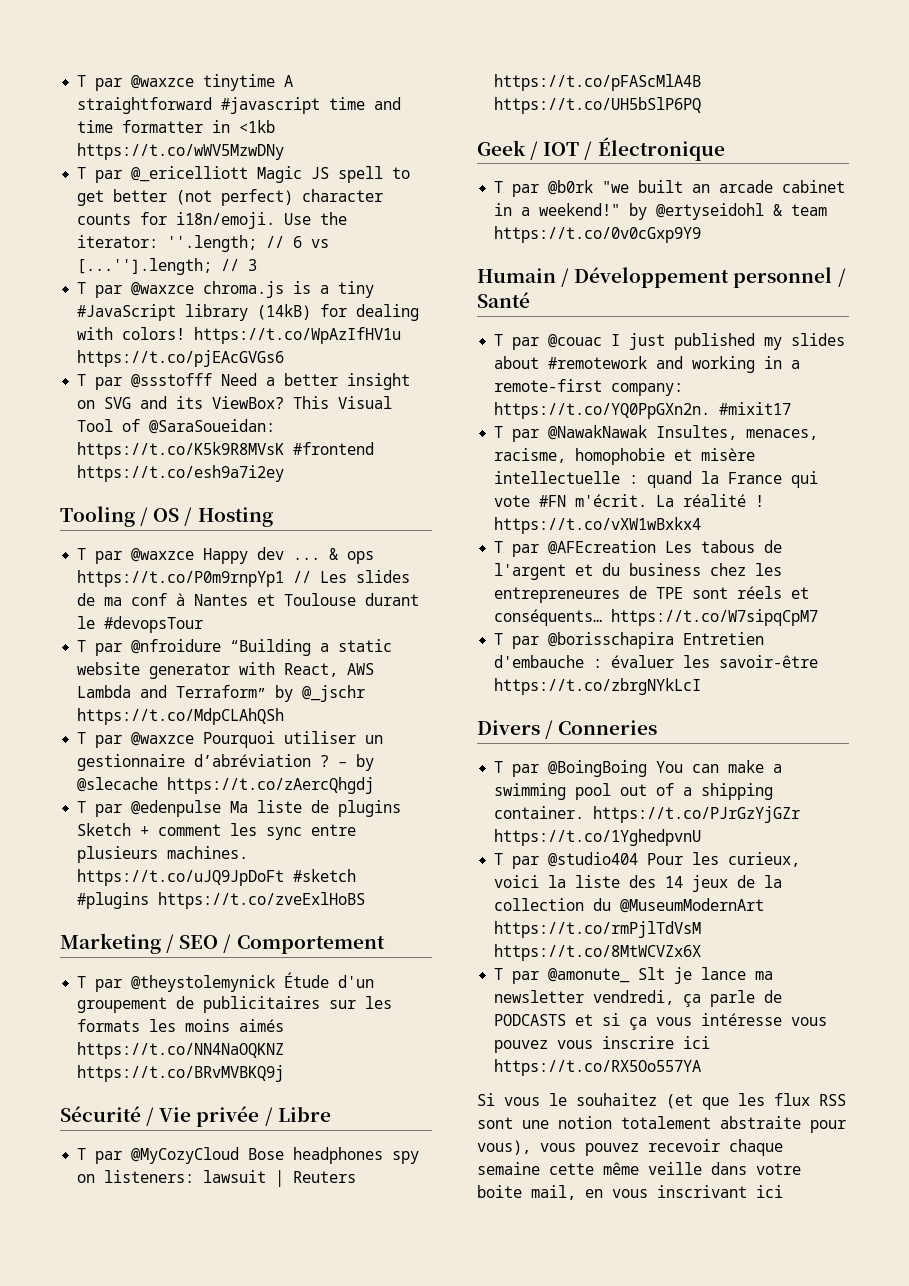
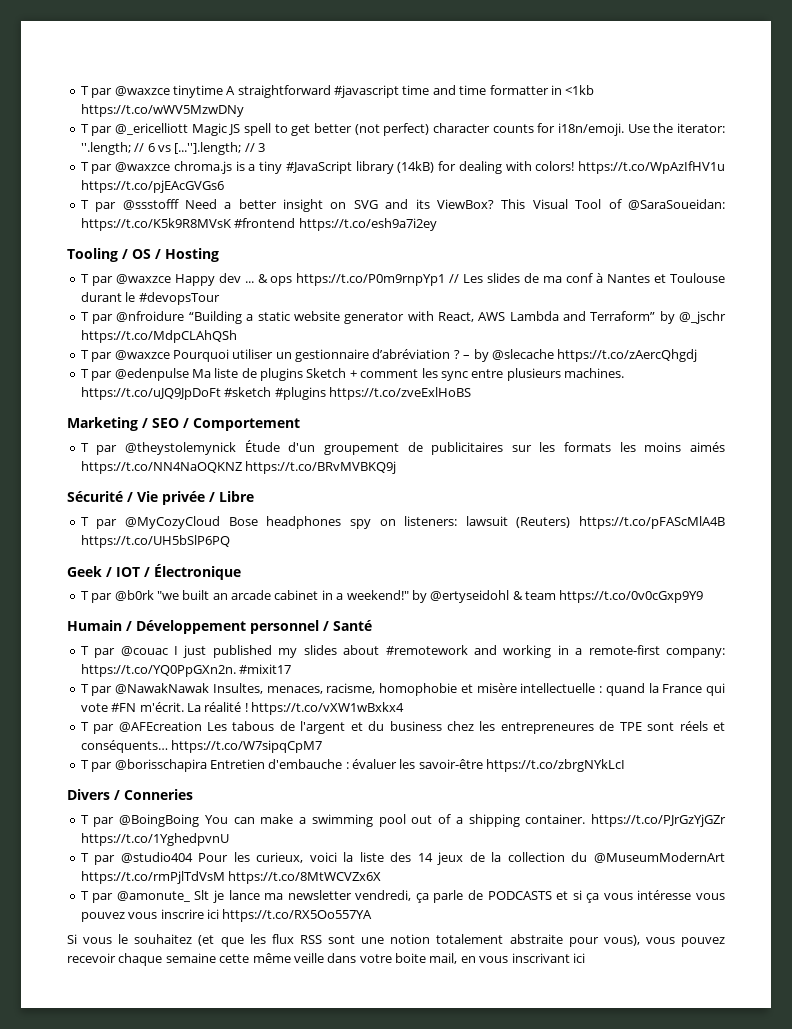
- T par @MyCozyCloud Bose headphones spy on listeners: lawsuit | Reuters https://t.co/pFAScMlA4B https://t.co/UH5bSlP6PQ
+ T par @MyCozyCloud Bose headphones spy on listeners: lawsuit (Reuters) https://t.co/pFAScMlA4B https://t.co/UH5bSlP6PQ

